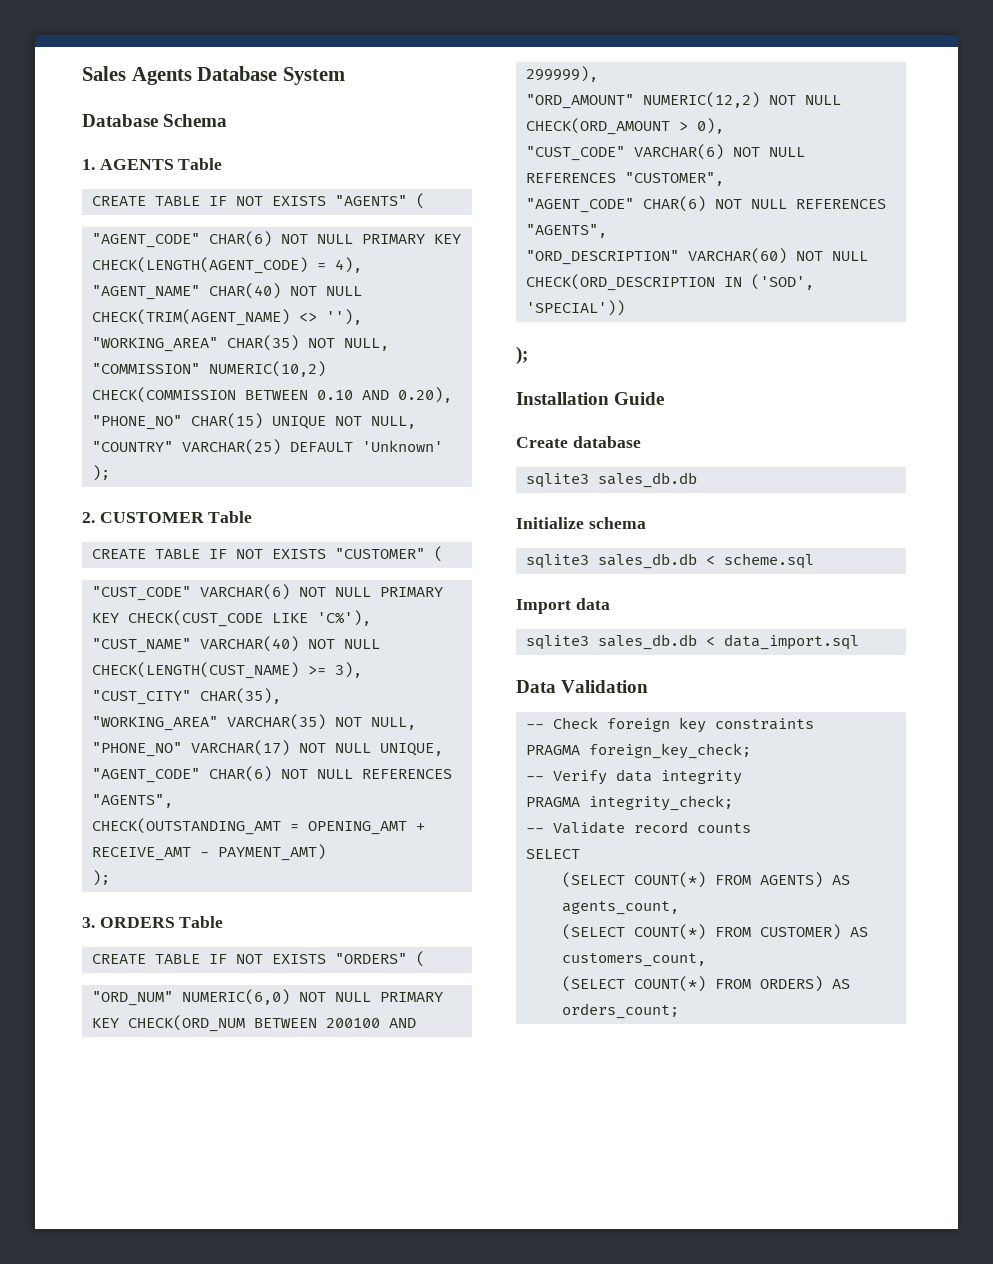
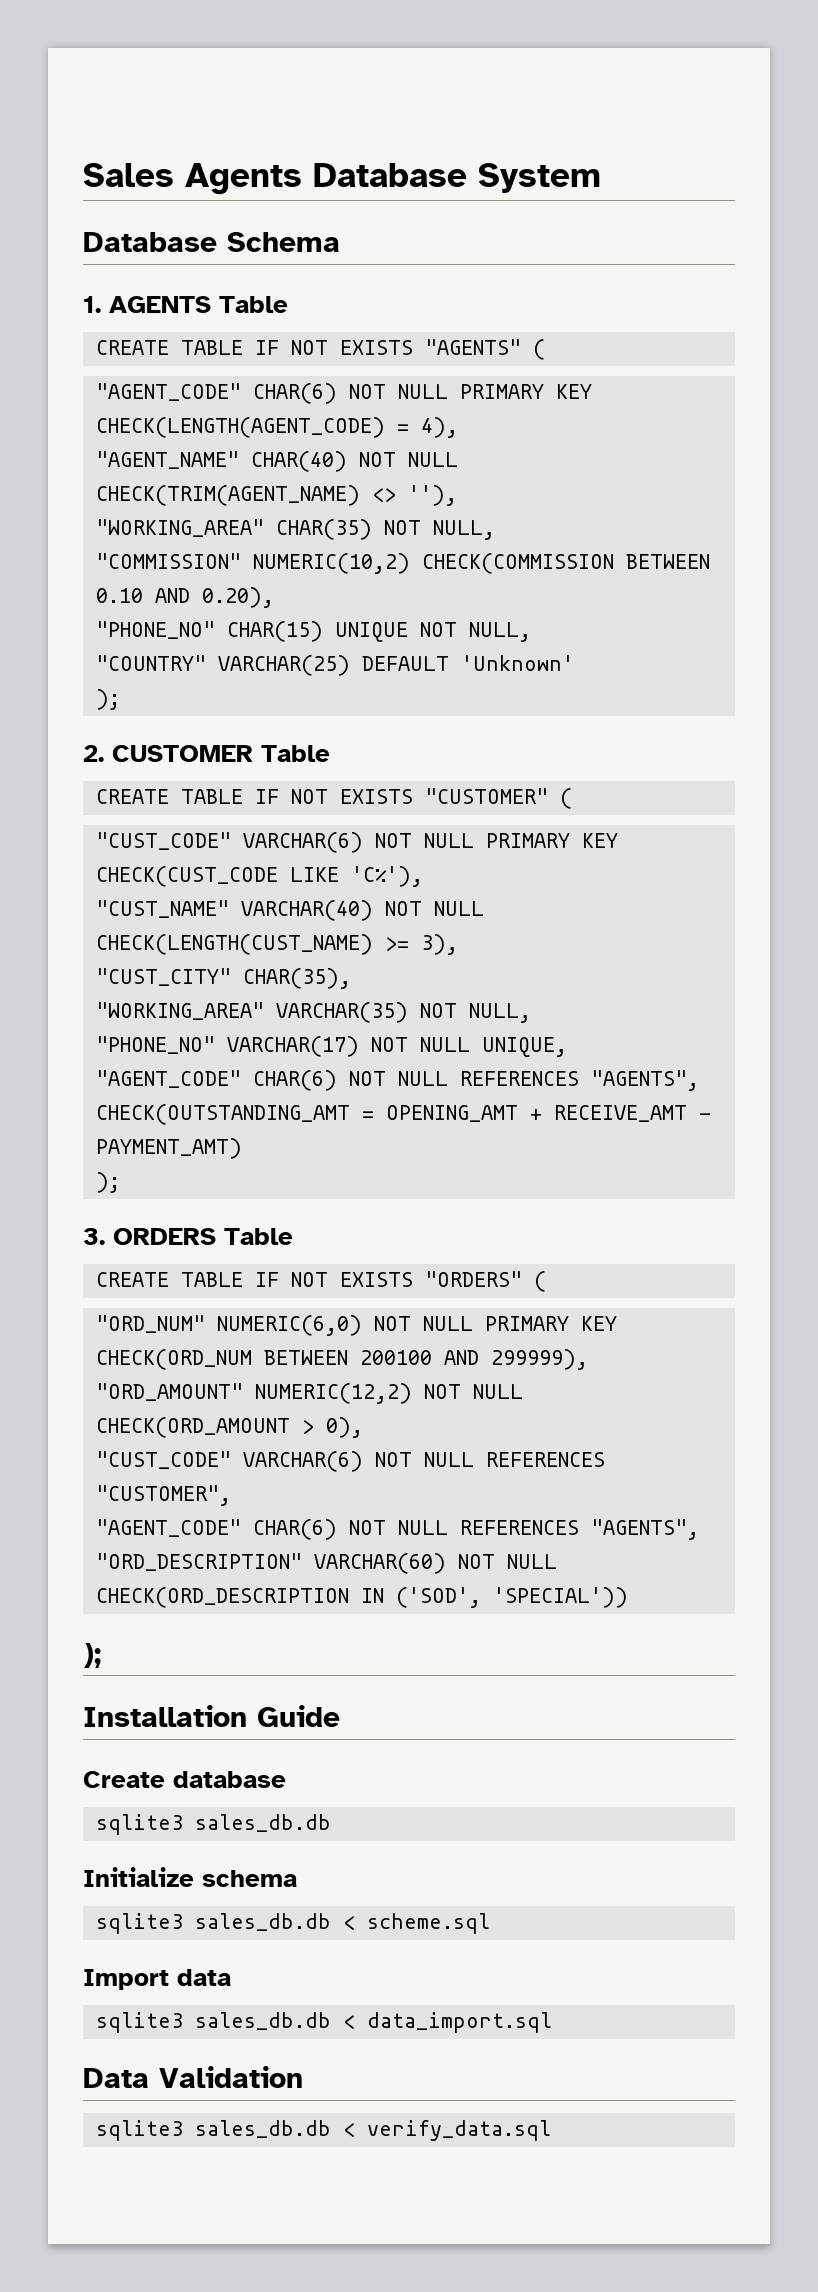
- -- Check foreign key constraints
- PRAGMA foreign_key_check;
- -- Verify data integrity
- PRAGMA integrity_check;
- -- Validate record counts
- SELECT
- (SELECT COUNT(*) FROM AGENTS) AS agents_count,
- (SELECT COUNT(*) FROM CUSTOMER) AS customers_count,
- (SELECT COUNT(*) FROM ORDERS) AS orders_count;
+ sqlite3 sales_db.db < verify_data.sql

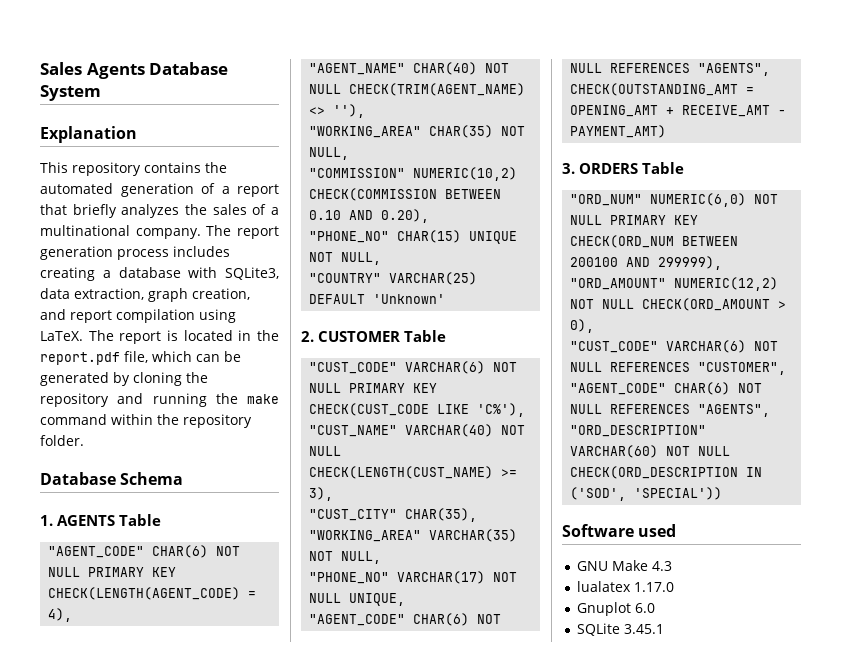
+ Explanation
+ This repository contains the automated generation of a report that briefly analyzes the sales of a multinational company. The report generation process includes creating a database with SQLite3, data extraction, graph creation, and report compilation using LaTeX. The report is located in the report.pdf file, which can be generated by cloning the repository and running the make command within the repository folder.
- CREATE TABLE IF NOT EXISTS "AGENTS" (
  "COUNTRY" VARCHAR(25) DEFAULT 'Unknown'
- );
- CREATE TABLE IF NOT EXISTS "CUSTOMER" (
  CHECK(OUTSTANDING_AMT = OPENING_AMT + RECEIVE_AMT - PAYMENT_AMT)
- );
- CREATE TABLE IF NOT EXISTS "ORDERS" (
  "ORD_DESCRIPTION" VARCHAR(60) NOT NULL CHECK(ORD_DESCRIPTION IN ('SOD', 'SPECIAL'))
- );
- Installation Guide
- Create database
- sqlite3 sales_db.db
- Initialize schema
- sqlite3 sales_db.db < scheme.sql
- Import data
- sqlite3 sales_db.db < data_import.sql
- Data Validation
- sqlite3 sales_db.db < verify_data.sql
+ Software used
+ GNU Make 4.3
+ lualatex 1.17.0
+ Gnuplot 6.0
+ SQLite 3.45.1

